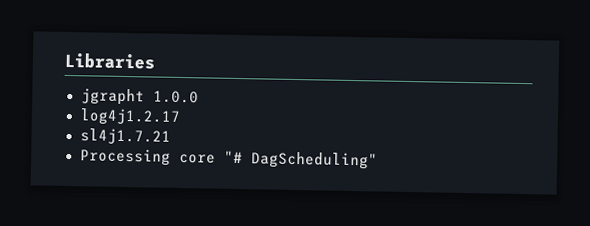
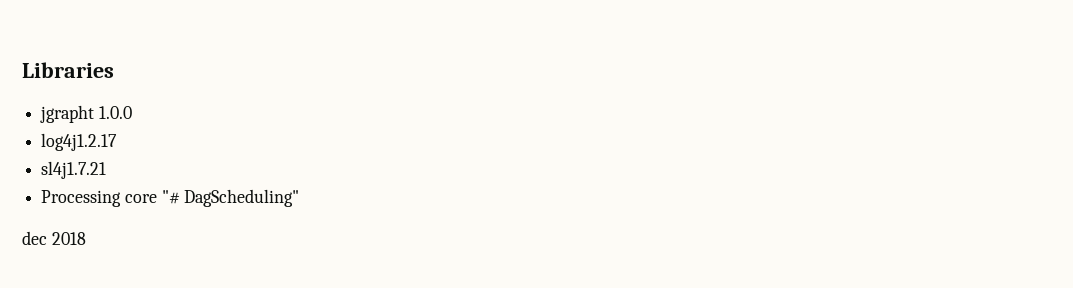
+ dec 2018

